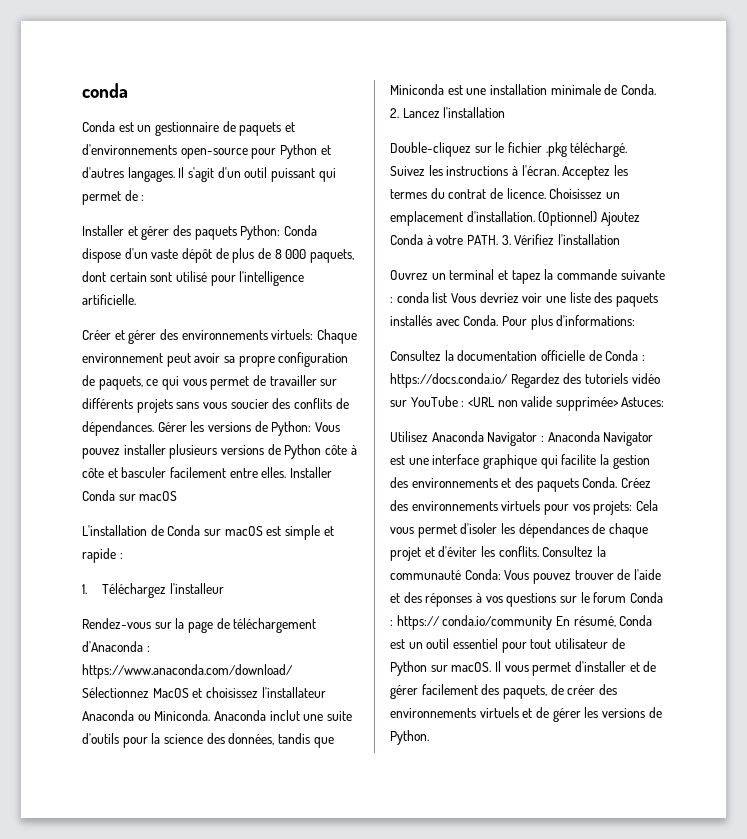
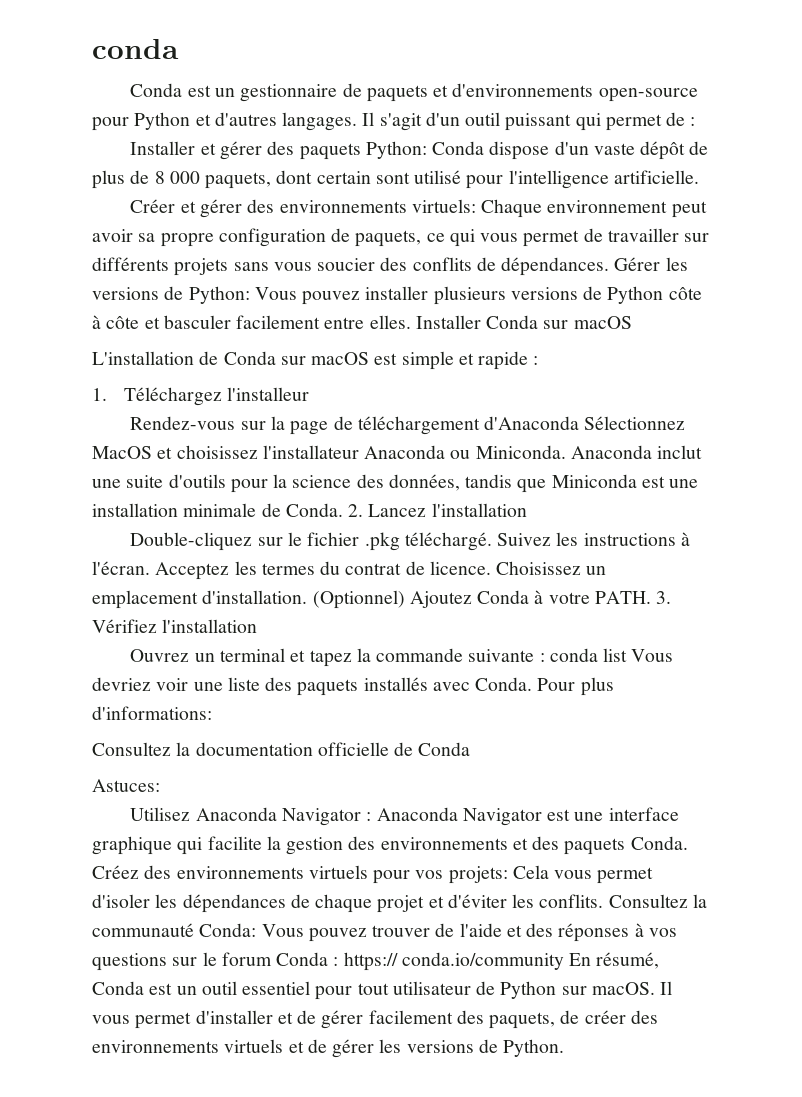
- Rendez-vous sur la page de téléchargement d'Anaconda : https://www.anaconda.com/download/ Sélectionnez MacOS et choisissez l'installateur Anaconda ou Miniconda.
+ Rendez-vous sur la page de téléchargement d'Anaconda Sélectionnez MacOS et choisissez l'installateur Anaconda ou Miniconda.
- Consultez la documentation officielle de Conda : https://docs.conda.io/ Regardez des tutoriels vidéo sur YouTube : <URL non valide supprimée> Astuces:
+ Consultez la documentation officielle de Conda
+ Astuces:

